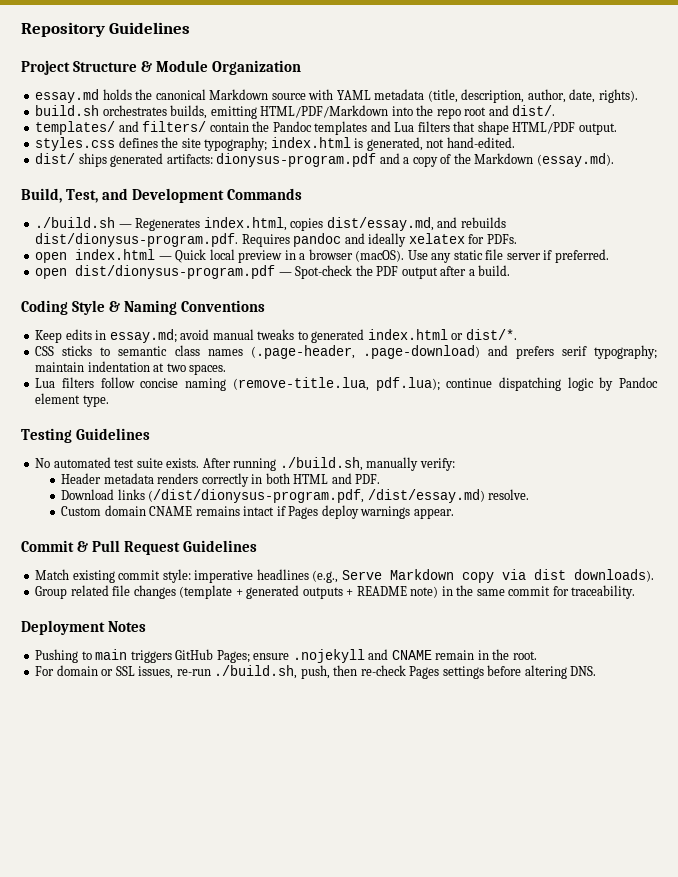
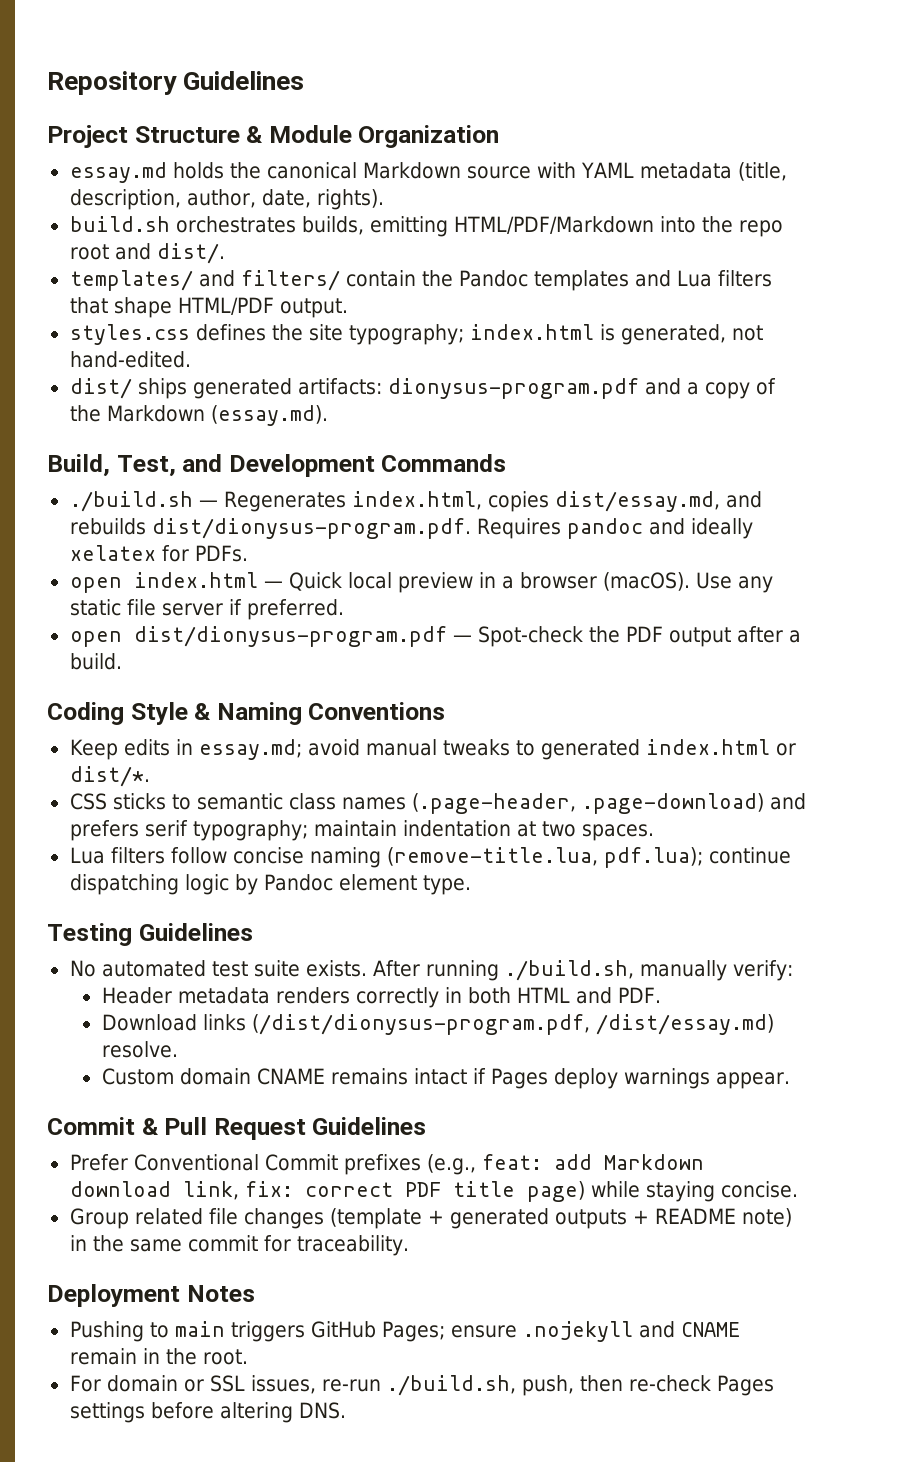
- Match existing commit style: imperative headlines (e.g., Serve Markdown copy via dist downloads).
+ Prefer Conventional Commit prefixes (e.g., feat: add Markdown download link, fix: correct PDF title page) while staying concise.

